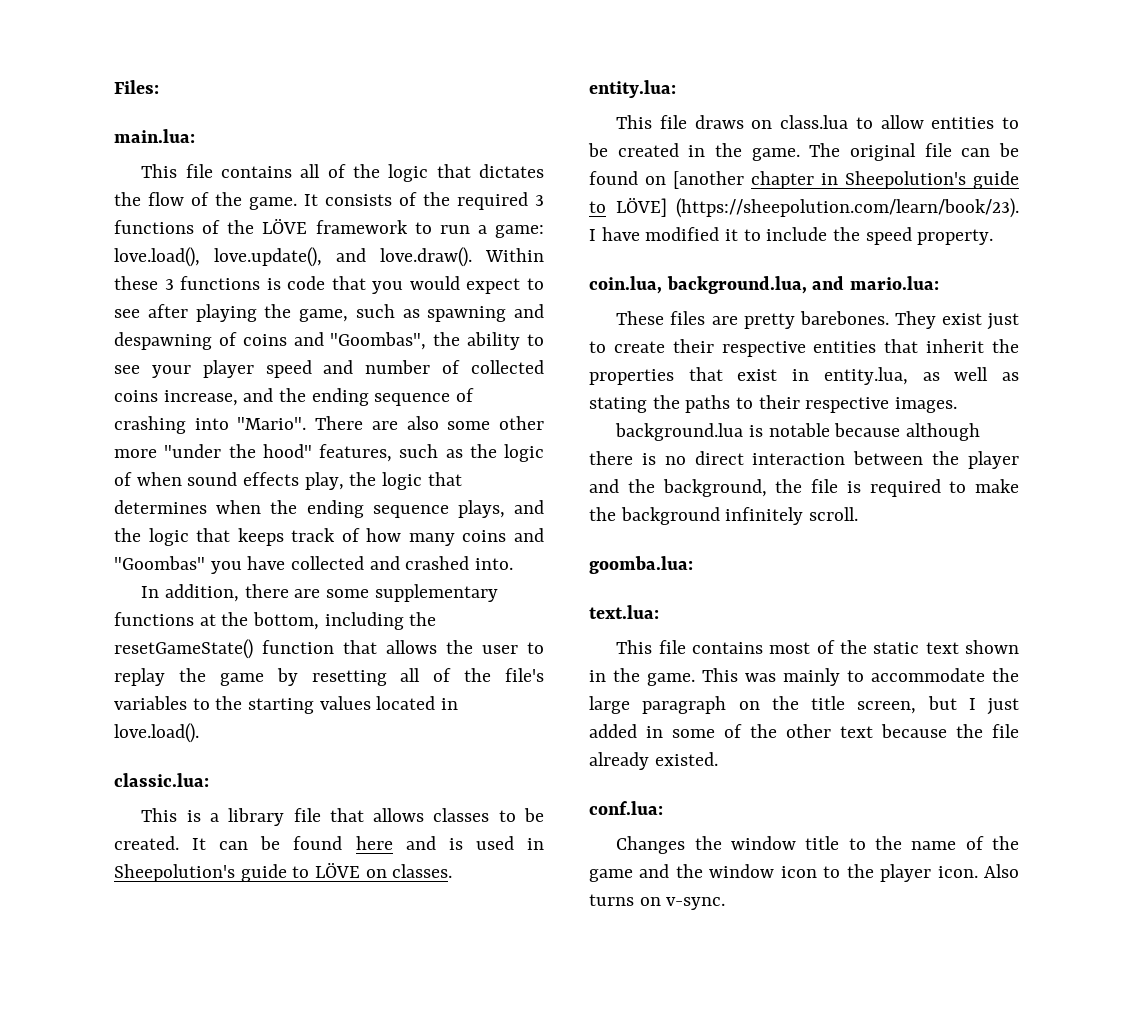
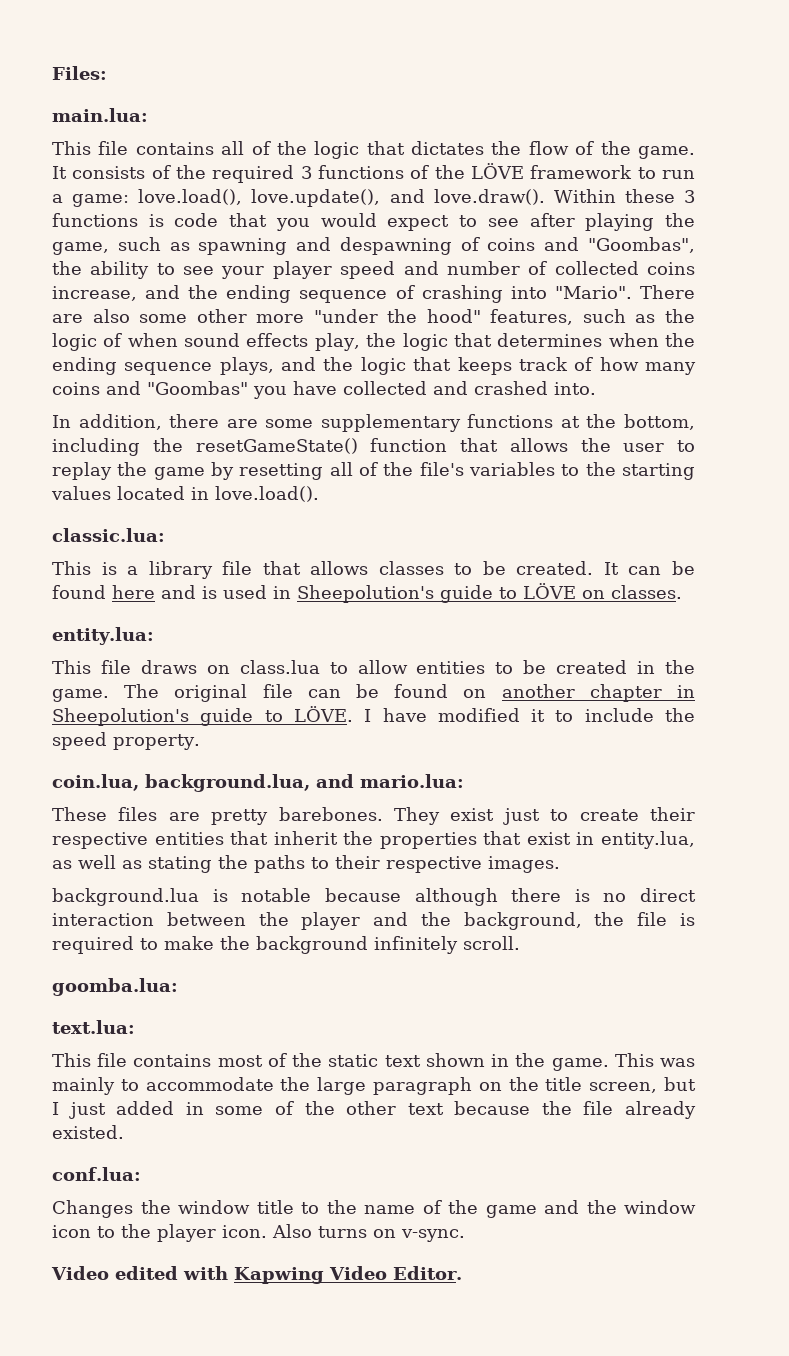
- The original file can be found on [another chapter in Sheepolution's guide to LÖVE] (https://sheepolution.com/learn/book/23). I have modified it to include the speed property.
+ The original file can be found on another chapter in Sheepolution's guide to LÖVE. I have modified it to include the speed property.
+ Video edited with Kapwing Video Editor.

